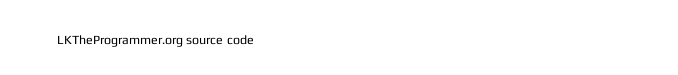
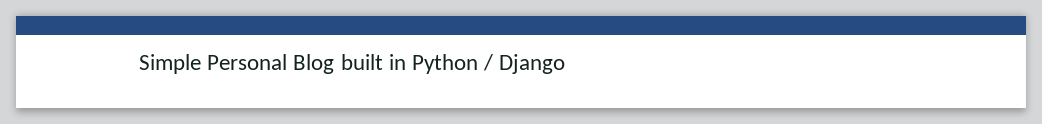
- LKTheProgrammer.org source code
+ Simple Personal Blog built in Python / Django

